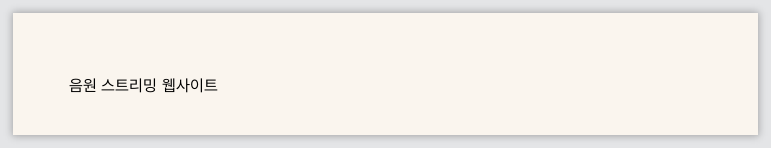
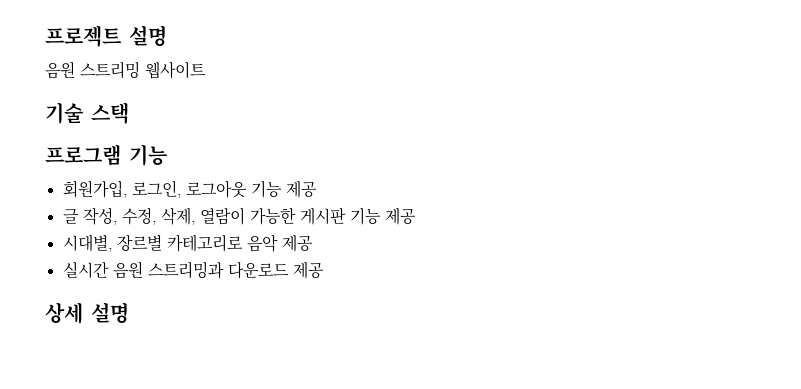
+ 프로젝트 설명
+ 기술 스택
+ 프로그램 기능
+ 회원가입, 로그인, 로그아웃 기능 제공
+ 글 작성, 수정, 삭제, 열람이 가능한 게시판 기능 제공
+ 시대별, 장르별 카테고리로 음악 제공
+ 실시간 음원 스트리밍과 다운로드 제공
+ 상세 설명

